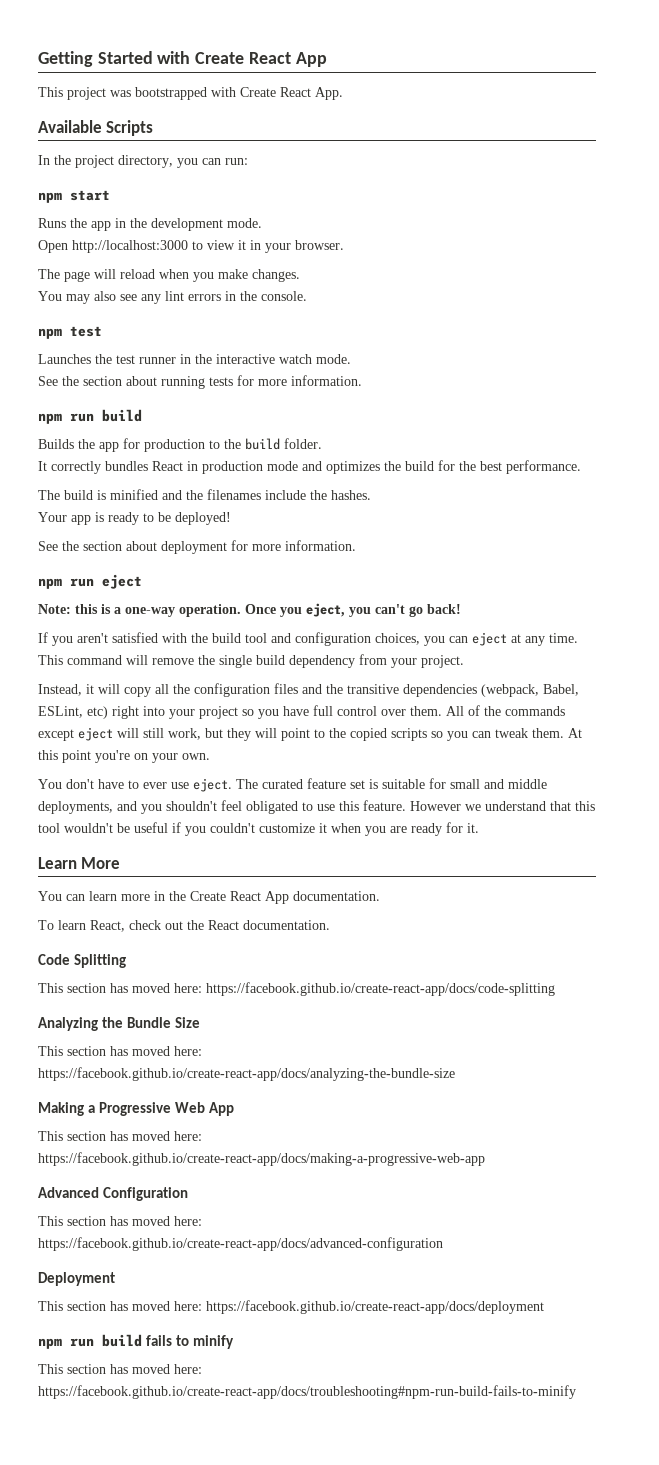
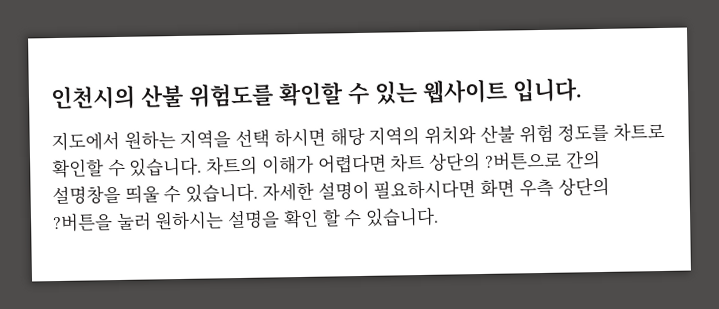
- Getting Started with Create React App
- This project was bootstrapped with Create React App.
- Available Scripts
- In the project directory, you can run:
- npm start
- Runs the app in the development mode.
- Open http://localhost:3000 to view it in your browser.
- The page will reload when you make changes.
- You may also see any lint errors in the console.
- npm test
- Launches the test runner in the interactive watch mode.
- See the section about running tests for more information.
- npm run build
- Builds the app for production to the build folder.
- It correctly bundles React in production mode and optimizes the build for the best performance.
- The build is minified and the filenames include the hashes.
- Your app is ready to be deployed!
- See the section about deployment for more information.
- npm run eject
- Note: this is a one-way operation. Once you eject, you can't go back!
- If you aren't satisfied with the build tool and configuration choices, you can eject at any time. This command will remove the single build dependency from your project.
- Instead, it will copy all the configuration files and the transitive dependencies (webpack, Babel, ESLint, etc) right into your project so you have full control over them. All of the commands except eject will still work, but they will point to the copied scripts so you can tweak them. At this point you're on your own.
- You don't have to ever use eject. The curated feature set is suitable for small and middle deployments, and you shouldn't feel obligated to use this feature. However we understand that this tool wouldn't be useful if you couldn't customize it when you are ready for it.
- Learn More
- You can learn more in the Create React App documentation.
- To learn React, check out the React documentation.
- Code Splitting
- This section has moved here: https://facebook.github.io/create-react-app/docs/code-splitting
- Analyzing the Bundle Size
- This section has moved here: https://facebook.github.io/create-react-app/docs/analyzing-the-bundle-size
- Making a Progressive Web App
- This section has moved here: https://facebook.github.io/create-react-app/docs/making-a-progressive-web-app
- Advanced Configuration
- This section has moved here: https://facebook.github.io/create-react-app/docs/advanced-configuration
- Deployment
- This section has moved here: https://facebook.github.io/create-react-app/docs/deployment
- npm run build fails to minify
- This section has moved here: https://facebook.github.io/create-react-app/docs/troubleshooting#npm-run-build-fails-to-minify
+ 인천시의 산불 위험도를 확인할 수 있는 웹사이트 입니다.
+ 지도에서 원하는 지역을 선택 하시면 해당 지역의 위치와 산불 위험 정도를 차트로 확인할 수 있습니다. 차트의 이해가 어렵다면 차트 상단의 ?버튼으로 간의 설명창을 띄울 수 있습니다. 자세한 설명이 필요하시다면 화면 우측 상단의 ?버튼을 눌러 원하시는 설명을 확인 할 수 있습니다.

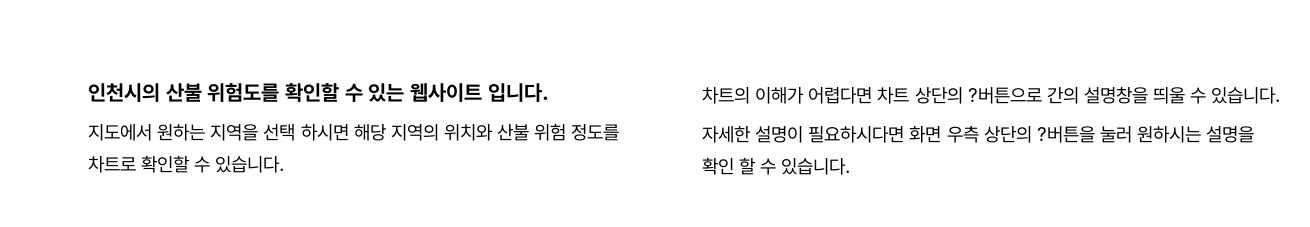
- 지도에서 원하는 지역을 선택 하시면 해당 지역의 위치와 산불 위험 정도를 차트로 확인할 수 있습니다. 차트의 이해가 어렵다면 차트 상단의 ?버튼으로 간의 설명창을 띄울 수 있습니다. 자세한 설명이 필요하시다면 화면 우측 상단의 ?버튼을 눌러 원하시는 설명을 확인 할 수 있습니다.
+ 지도에서 원하는 지역을 선택 하시면 해당 지역의 위치와 산불 위험 정도를 차트로 확인할 수 있습니다.
+ 차트의 이해가 어렵다면 차트 상단의 ?버튼으로 간의 설명창을 띄울 수 있습니다.
+ 자세한 설명이 필요하시다면 화면 우측 상단의 ?버튼을 눌러 원하시는 설명을 확인 할 수 있습니다.

